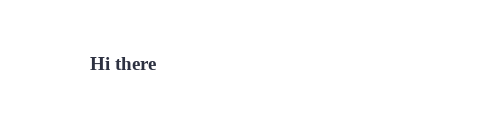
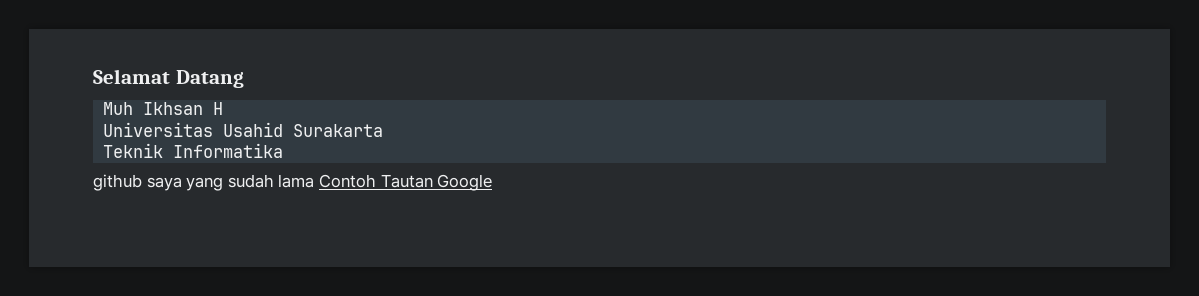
- Hi there
+ Selamat Datang
+ Muh Ikhsan H
+ Universitas Usahid Surakarta
+ Teknik Informatika
+ github saya yang sudah lama Contoh Tautan Google

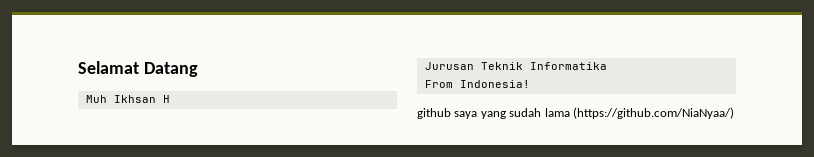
- Universitas Usahid Surakarta
- Teknik Informatika
+ Jurusan Teknik Informatika
+ From Indonesia!
- github saya yang sudah lama Contoh Tautan Google
+ github saya yang sudah lama (https://github.com/NiaNyaa/)

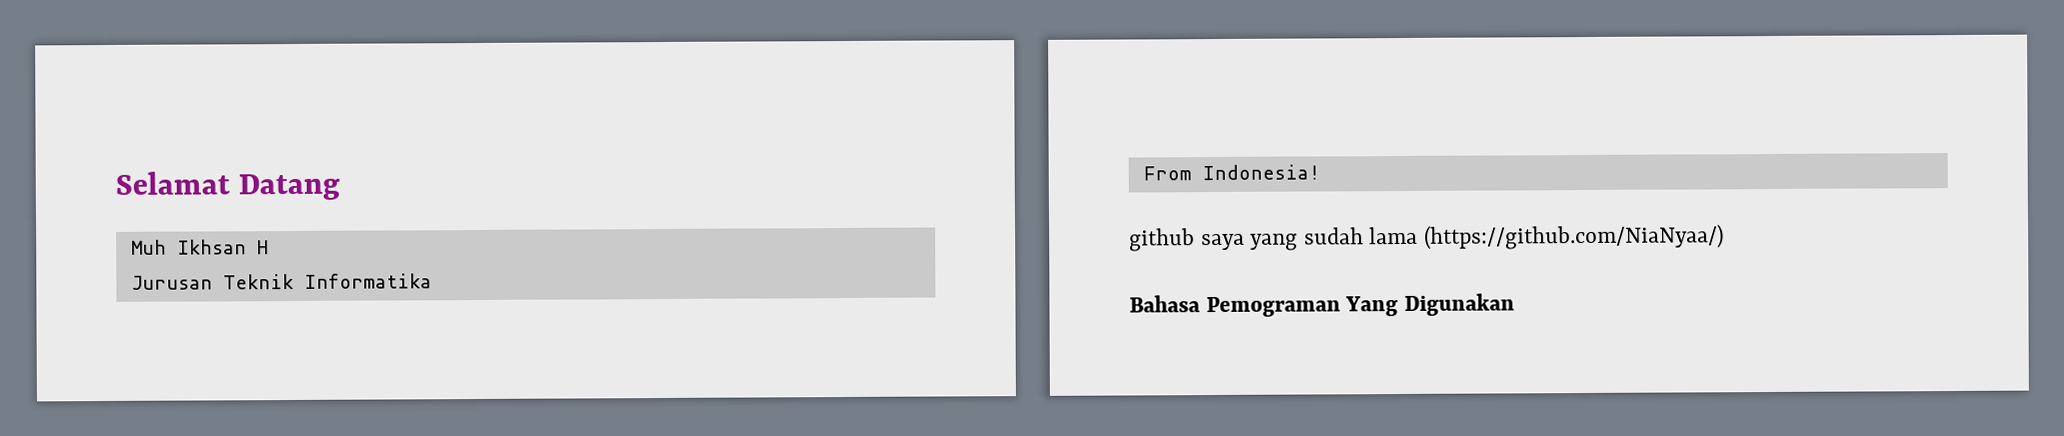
+ Bahasa Pemograman Yang Digunakan

